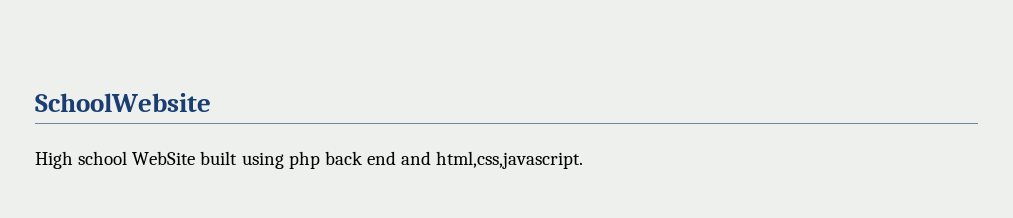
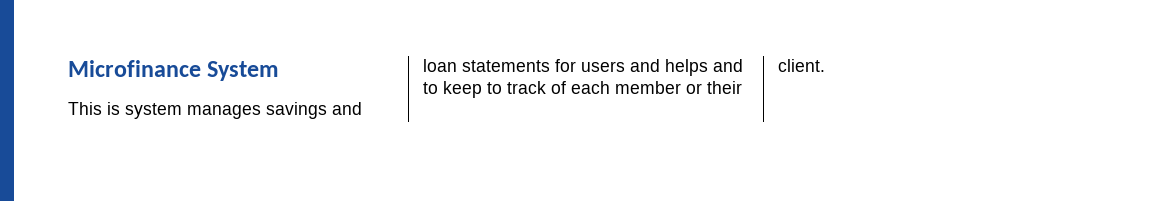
- SchoolWebsite
- High school WebSite built using php back end and html,css,javascript.
+ Microfinance System
+ This is system manages savings and loan statements for users and helps and to keep to track of each member or their client.

